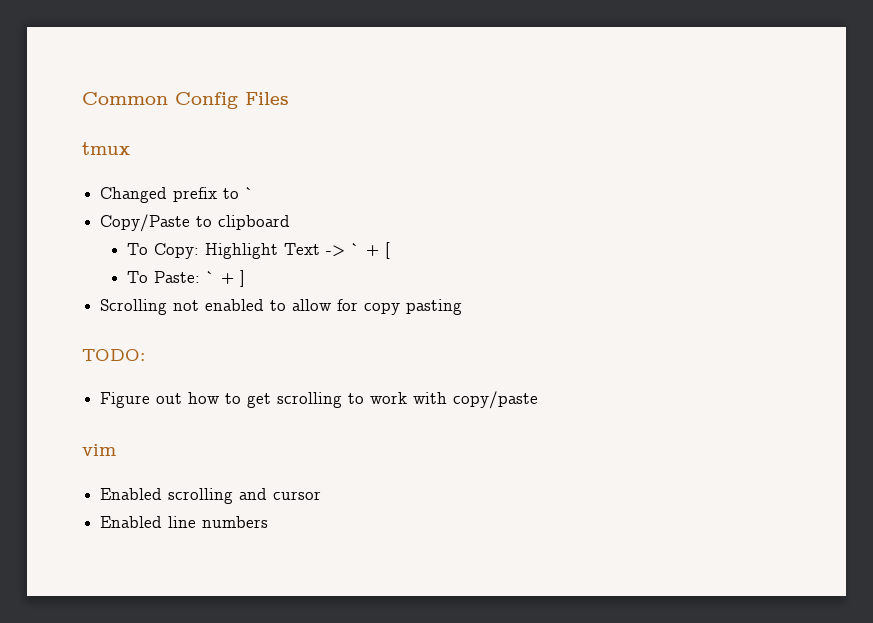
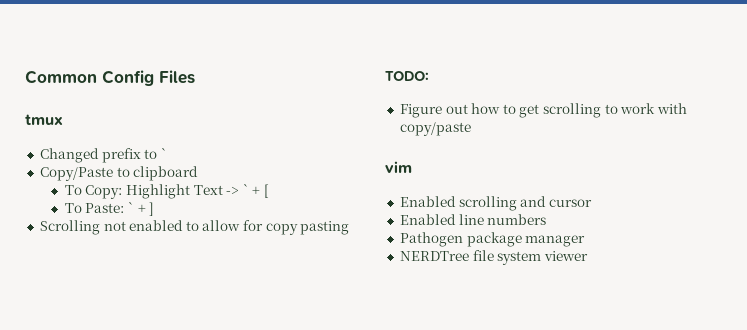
+ Pathogen package manager
+ NERDTree file system viewer

